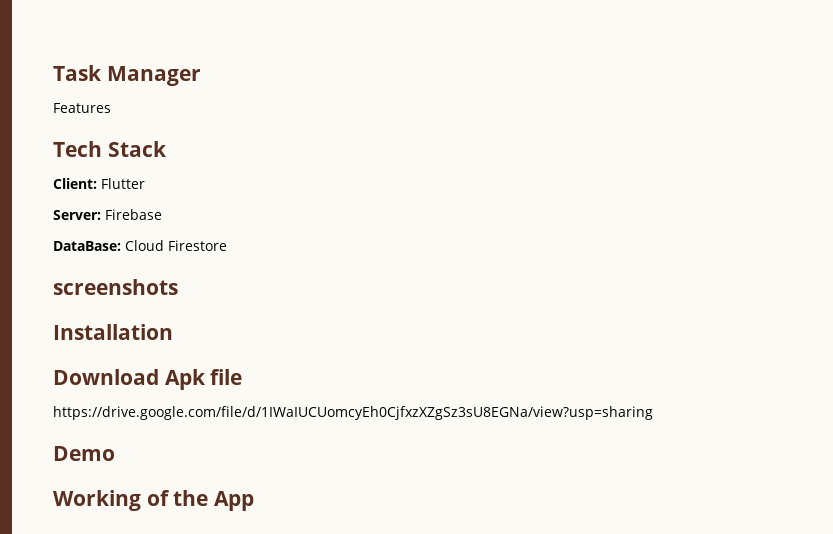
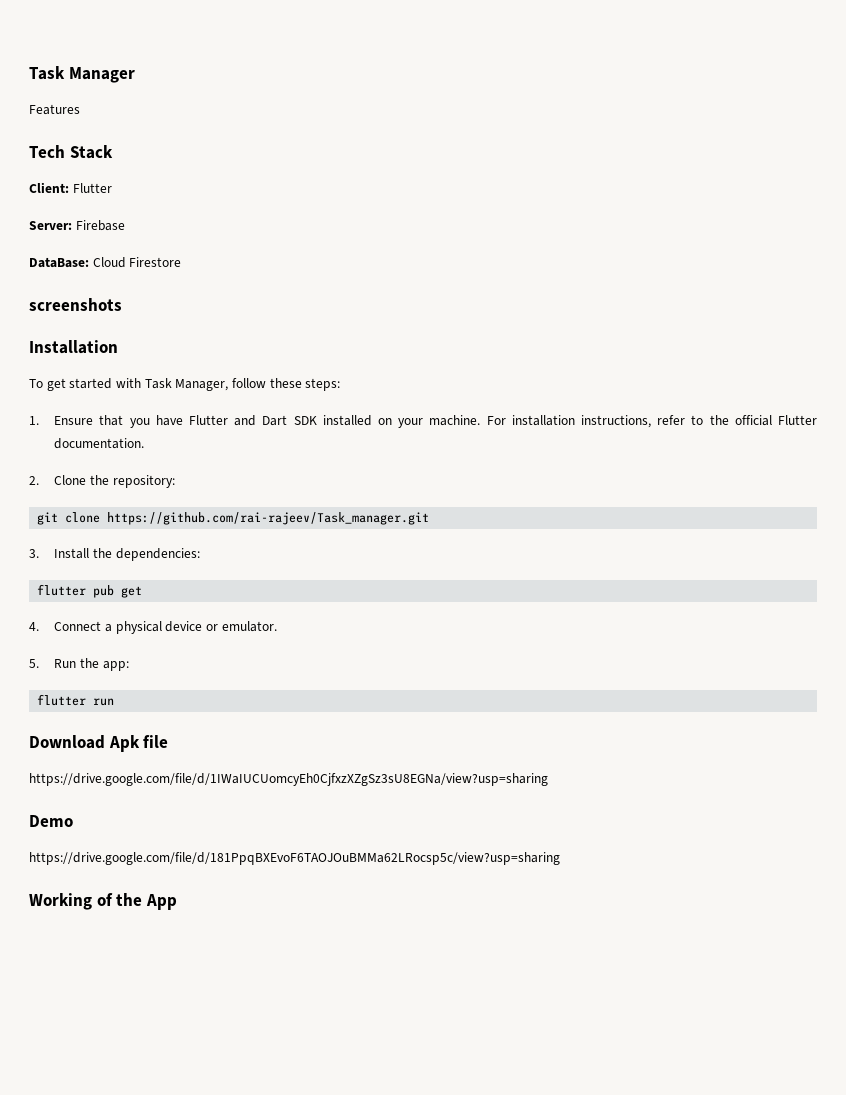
+ To get started with Task Manager, follow these steps:
+ 1. Ensure that you have Flutter and Dart SDK installed on your machine. For installation instructions, refer to the official Flutter documentation.
+ 2. Clone the repository:
+ git clone https://github.com/rai-rajeev/Task_manager.git
+ 3. Install the dependencies:
+ flutter pub get
+ 4. Connect a physical device or emulator.
+ 5. Run the app:
+ flutter run
+ https://drive.google.com/file/d/181PpqBXEvoF6TAOJOuBMMa62LRocsp5c/view?usp=sharing

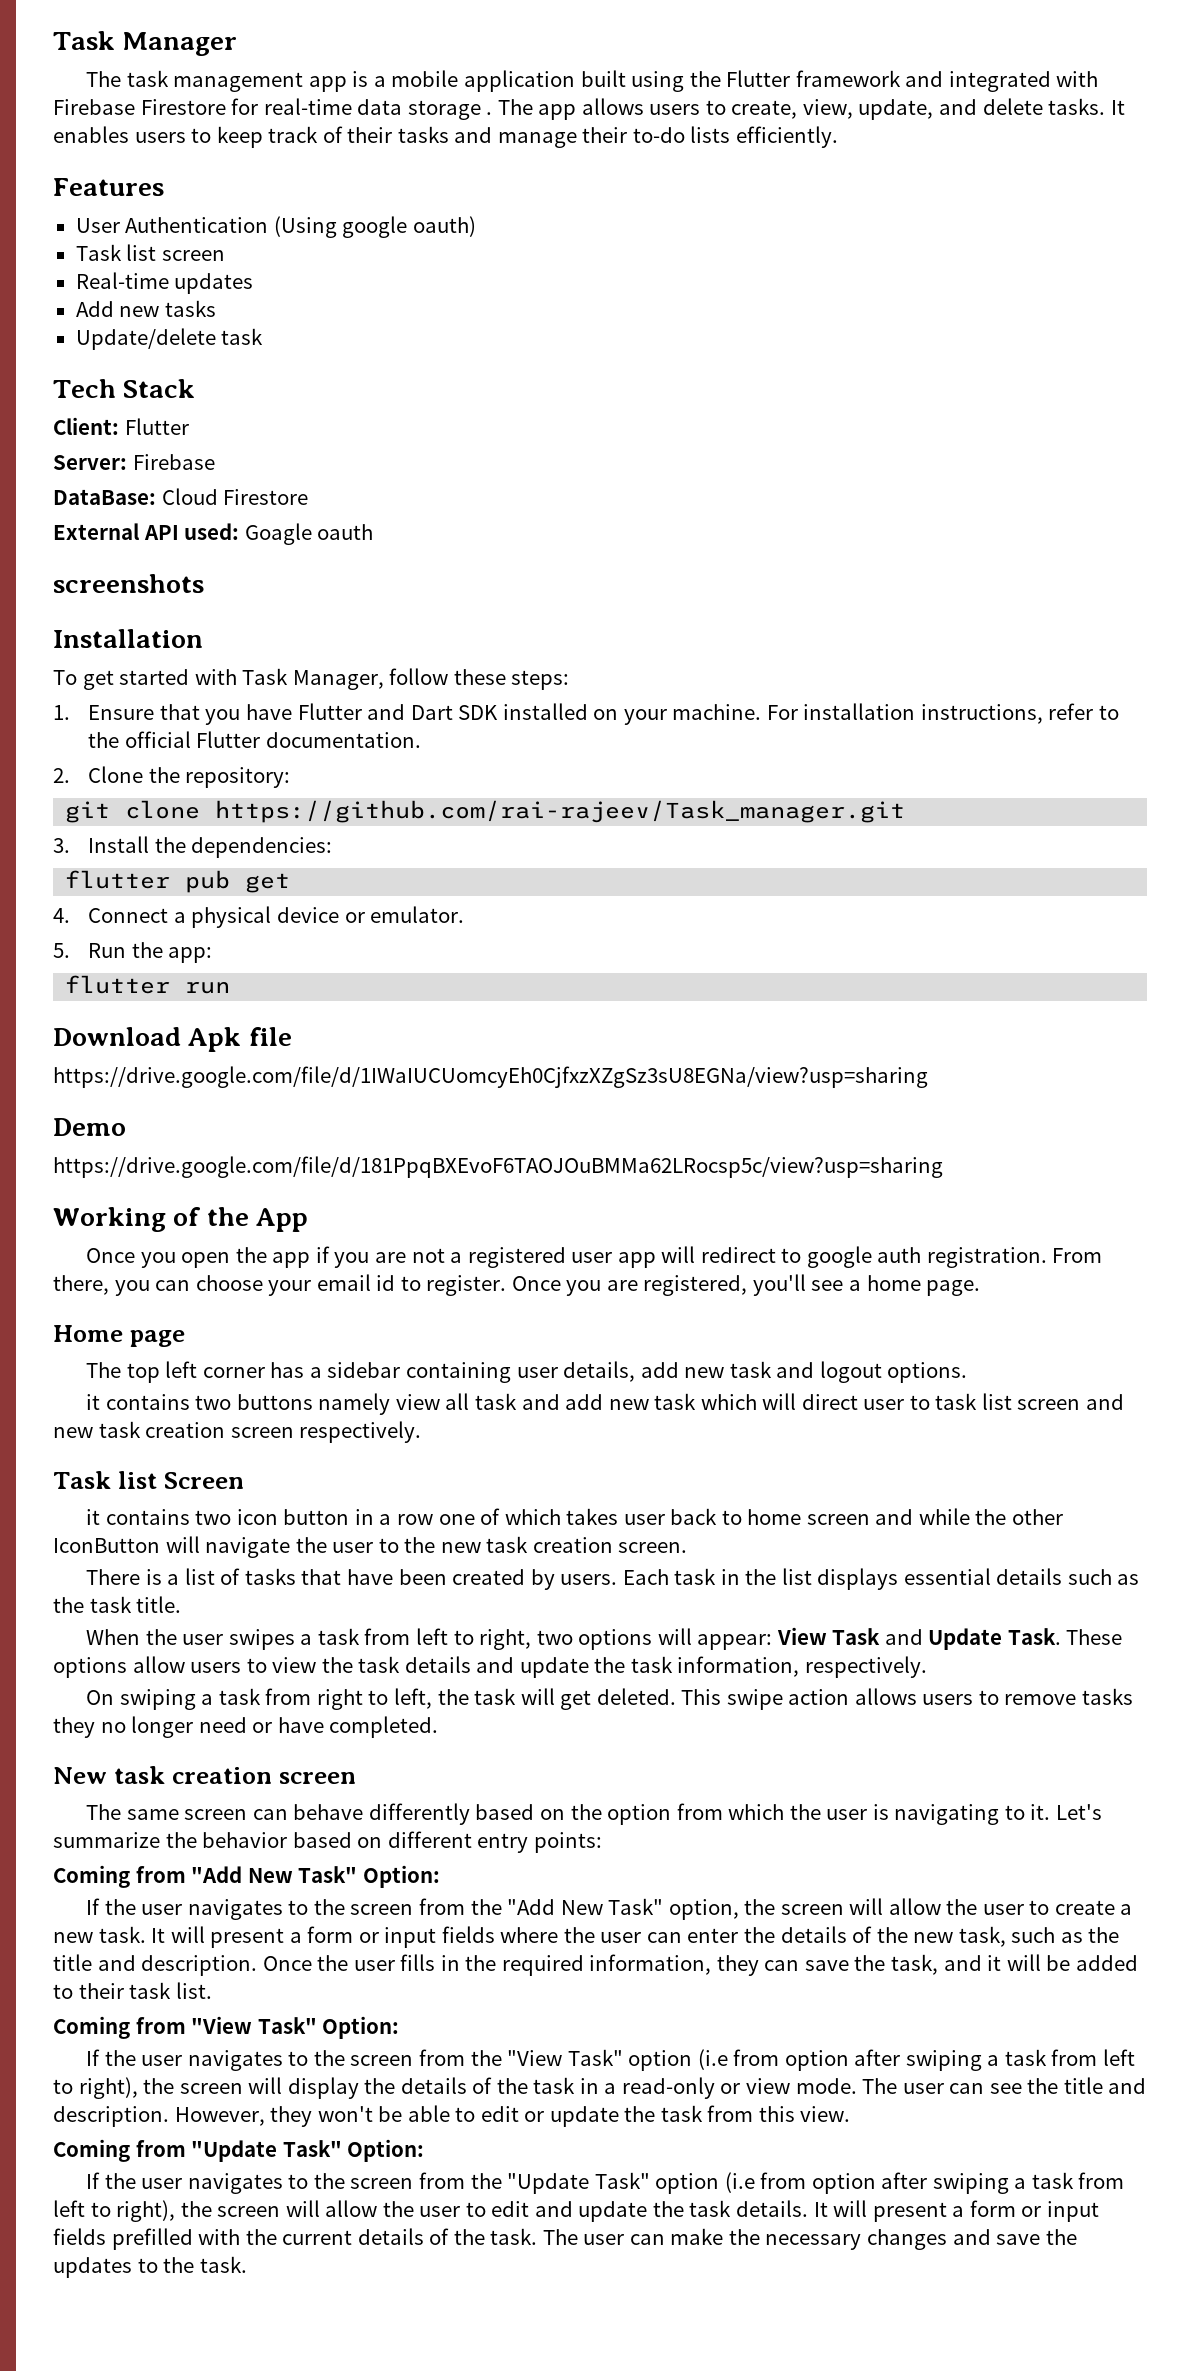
+ The task management app is a mobile application built using the Flutter framework and integrated with Firebase Firestore for real-time data storage . The app allows users to create, view, update, and delete tasks. It enables users to keep track of their tasks and manage their to-do lists efficiently.
  Features
+ User Authentication (Using google oauth)
+ Task list screen
+ Real-time updates
+ Add new tasks
+ Update/delete task
+ External API used: Goagle oauth
+ Once you open the app if you are not a registered user app will redirect to google auth registration. From there, you can choose your email id to register. Once you are registered, you'll see a home page.
+ Home page
+ The top left corner has a sidebar containing user details, add new task and logout options.
+ it contains two buttons namely view all task and add new task which will direct user to task list screen and new task creation screen respectively.
+ Task list Screen
+ it contains two icon button in a row one of which takes user back to home screen and while the other IconButton will navigate the user to the new task creation screen.
+ There is a list of tasks that have been created by users. Each task in the list displays essential details such as the task title.
+ When the user swipes a task from left to right, two options will appear: View Task and Update Task. These options allow users to view the task details and update the task information, respectively.
+ On swiping a task from right to left, the task will get deleted. This swipe action allows users to remove tasks they no longer need or have completed.
+ New task creation screen
+ The same screen can behave differently based on the option from which the user is navigating to it. Let's summarize the behavior based on different entry points:
+ Coming from "Add New Task" Option:
+ If the user navigates to the screen from the "Add New Task" option, the screen will allow the user to create a new task. It will present a form or input fields where the user can enter the details of the new task, such as the title and description. Once the user fills in the required information, they can save the task, and it will be added to their task list.
+ Coming from "View Task" Option:
+ If the user navigates to the screen from the "View Task" option (i.e from option after swiping a task from left to right), the screen will display the details of the task in a read-only or view mode. The user can see the title and description. However, they won't be able to edit or update the task from this view.
+ Coming from "Update Task" Option:
+ If the user navigates to the screen from the "Update Task" option (i.e from option after swiping a task from left to right), the screen will allow the user to edit and update the task details. It will present a form or input fields prefilled with the current details of the task. The user can make the necessary changes and save the updates to the task.

